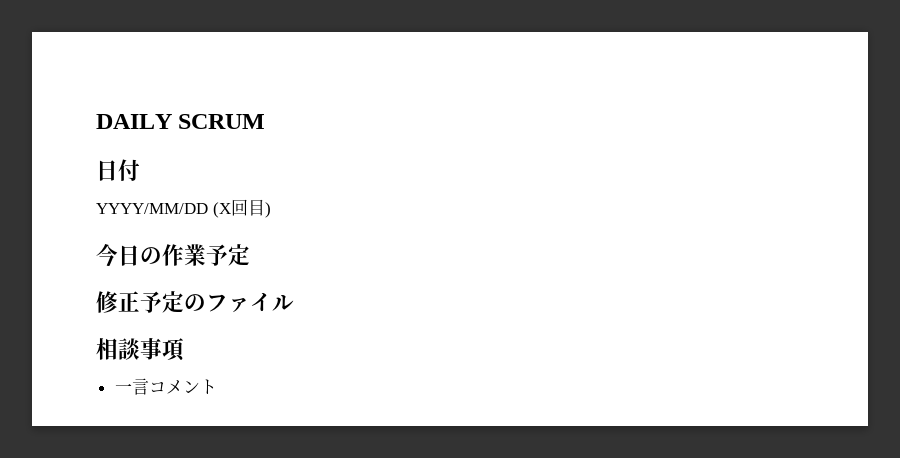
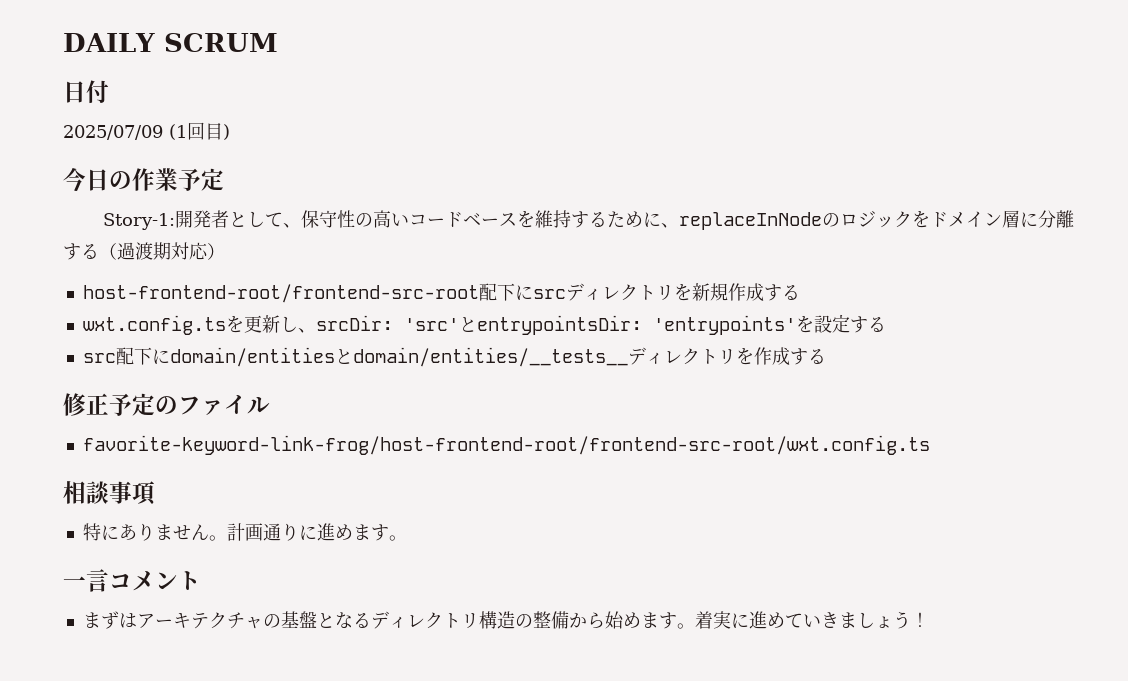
- YYYY/MM/DD (X回目)
+ 2025/07/09 (1回目)
+ Story-1:開発者として、保守性の高いコードベースを維持するために、replaceInNodeのロジックをドメイン層に分離する（過渡期対応）
+ host-frontend-root/frontend-src-root配下にsrcディレクトリを新規作成する
+ wxt.config.tsを更新し、srcDir: 'src'とentrypointsDir: 'entrypoints'を設定する
+ src配下にdomain/entitiesとdomain/entities/__tests__ディレクトリを作成する
+ favorite-keyword-link-frog/host-frontend-root/frontend-src-root/wxt.config.ts
+ 特にありません。計画通りに進めます。
  一言コメント
+ まずはアーキテクチャの基盤となるディレクトリ構造の整備から始めます。着実に進めていきましょう！

